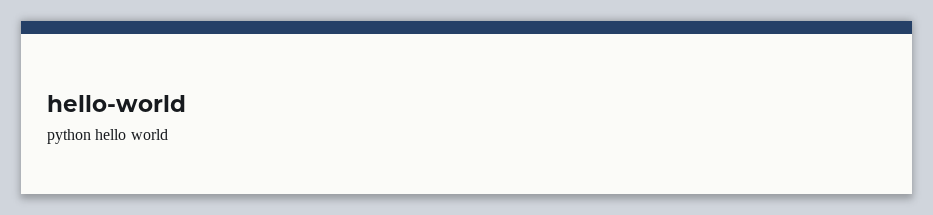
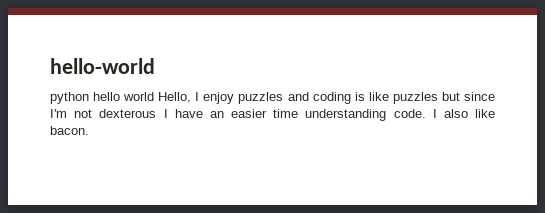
- python hello world
+ python hello world Hello, I enjoy puzzles and coding is like puzzles but since I'm not dexterous I have an easier time understanding code. I also like bacon.

